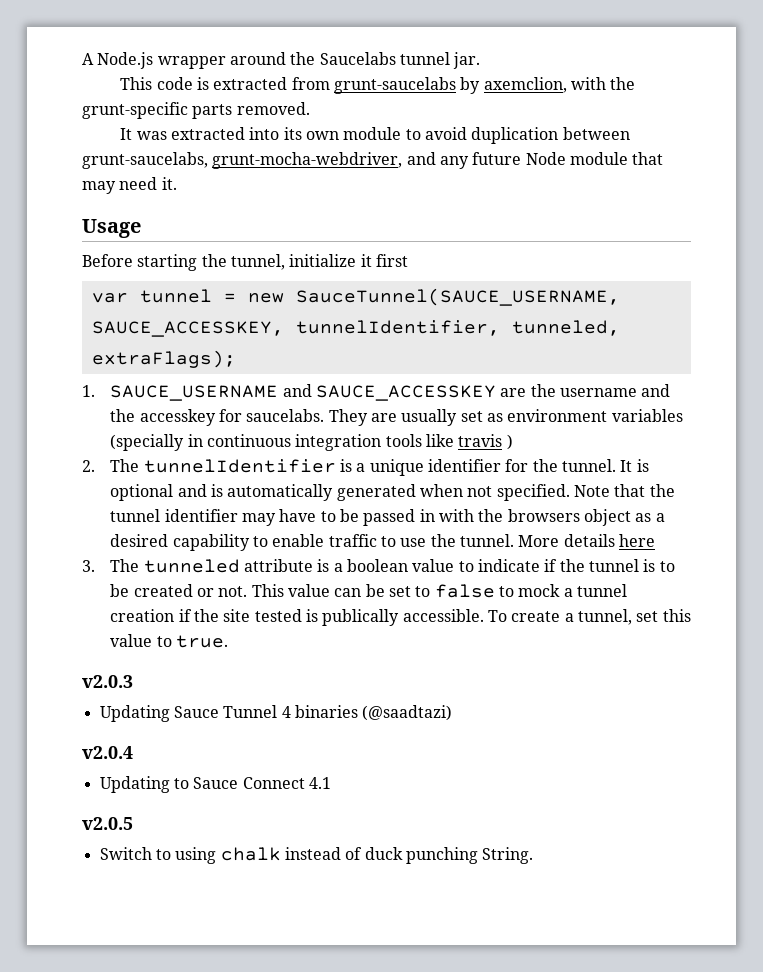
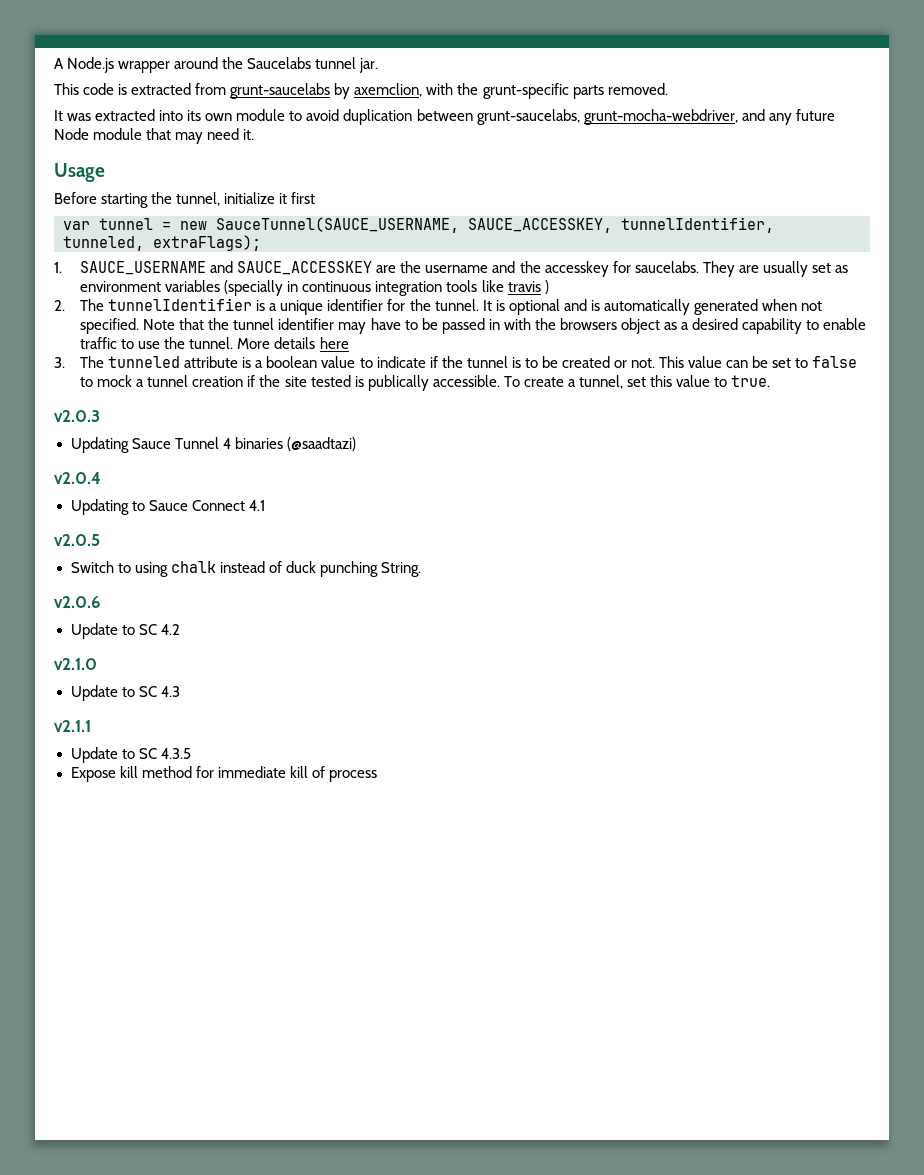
+ v2.0.6
+ Update to SC 4.2
+ v2.1.0
+ Update to SC 4.3
+ v2.1.1
+ Update to SC 4.3.5
+ Expose kill method for immediate kill of process

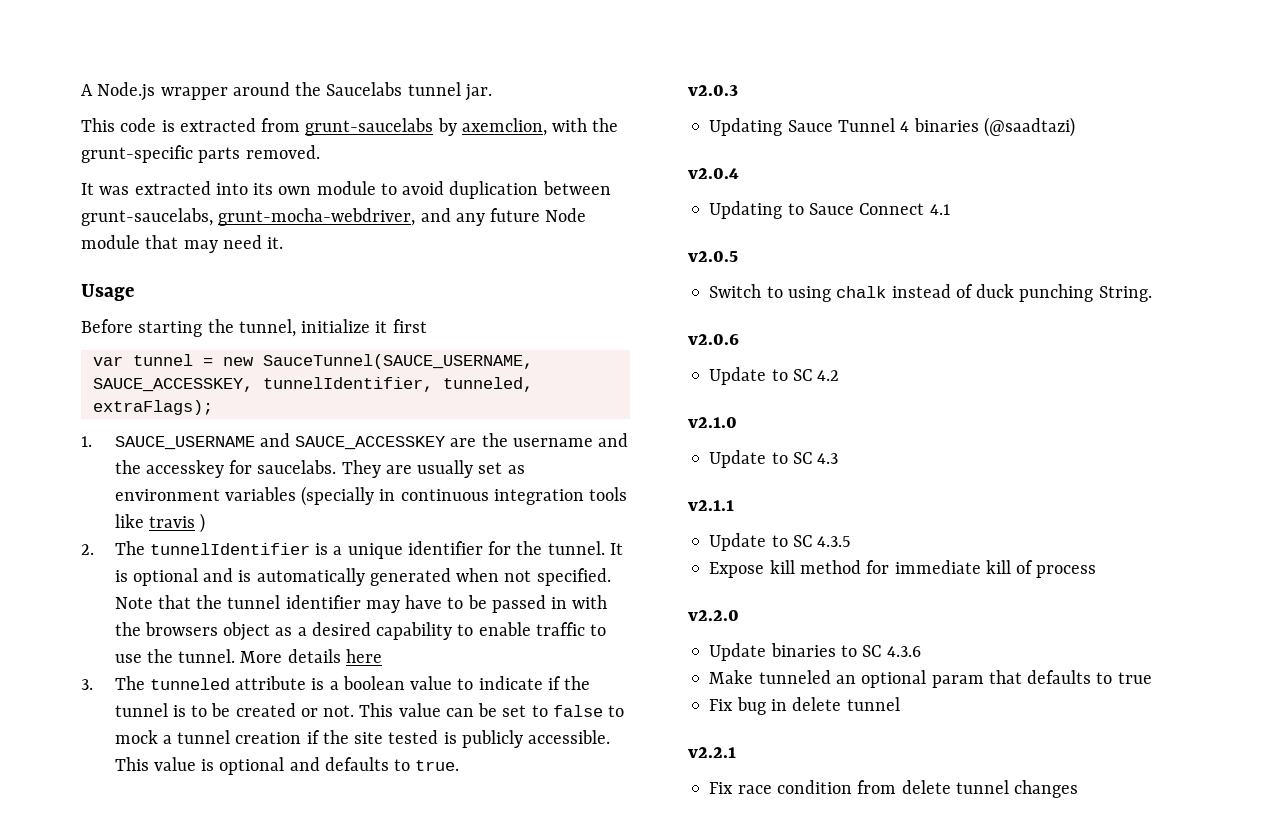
- This value can be set to false to mock a tunnel creation if the site tested is publically accessible. To create a tunnel, set this value to true.
+ This value can be set to false to mock a tunnel creation if the site tested is publicly accessible. This value is optional and defaults to true.
+ v2.2.0
+ Update binaries to SC 4.3.6
+ Make tunneled an optional param that defaults to true
+ Fix bug in delete tunnel
+ v2.2.1
+ Fix race condition from delete tunnel changes

